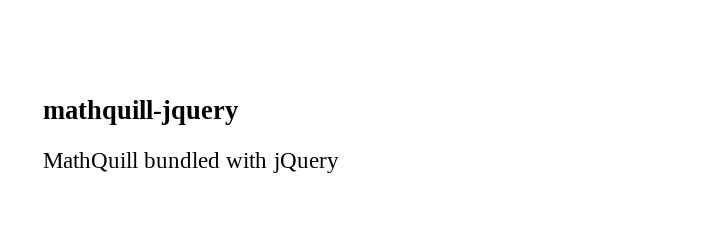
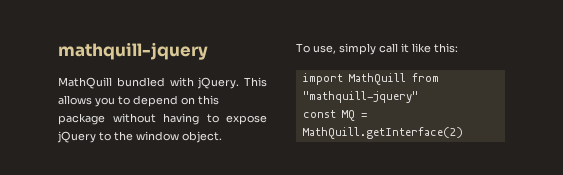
- MathQuill bundled with jQuery
+ MathQuill bundled with jQuery. This allows you to depend on this package without having to expose jQuery to the window object.
+ To use, simply call it like this:
+ import MathQuill from "mathquill-jquery"
+ const MQ = MathQuill.getInterface(2)

